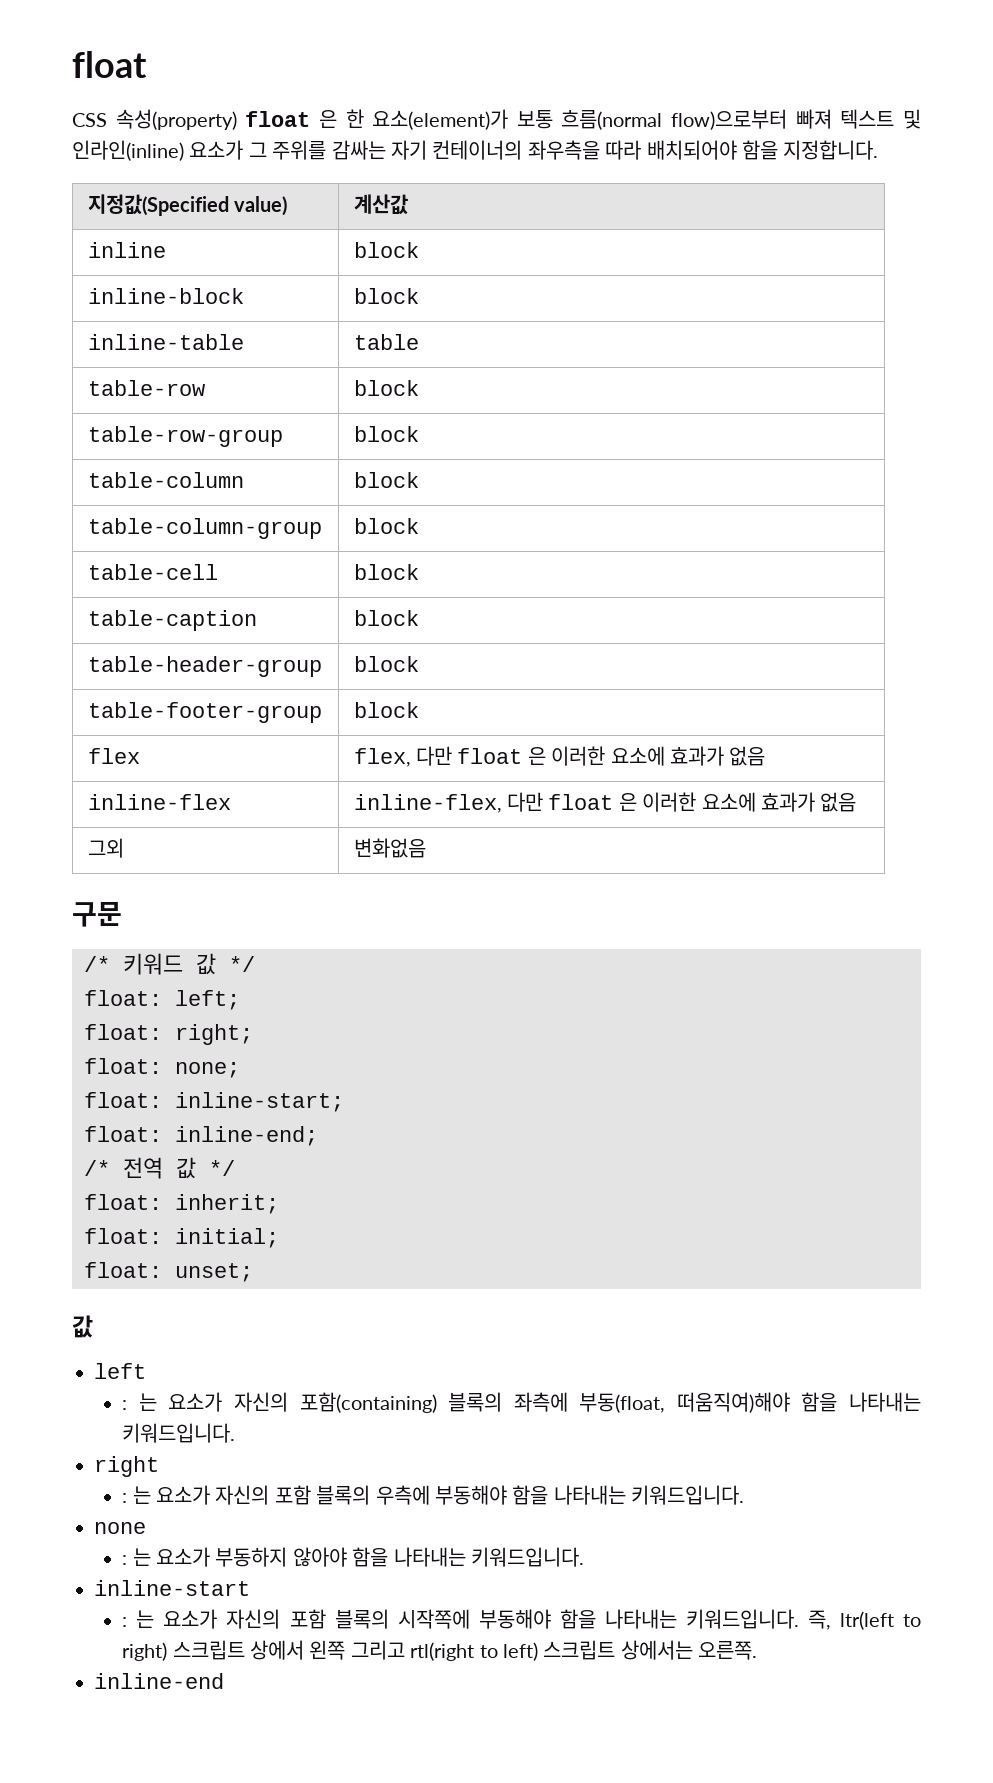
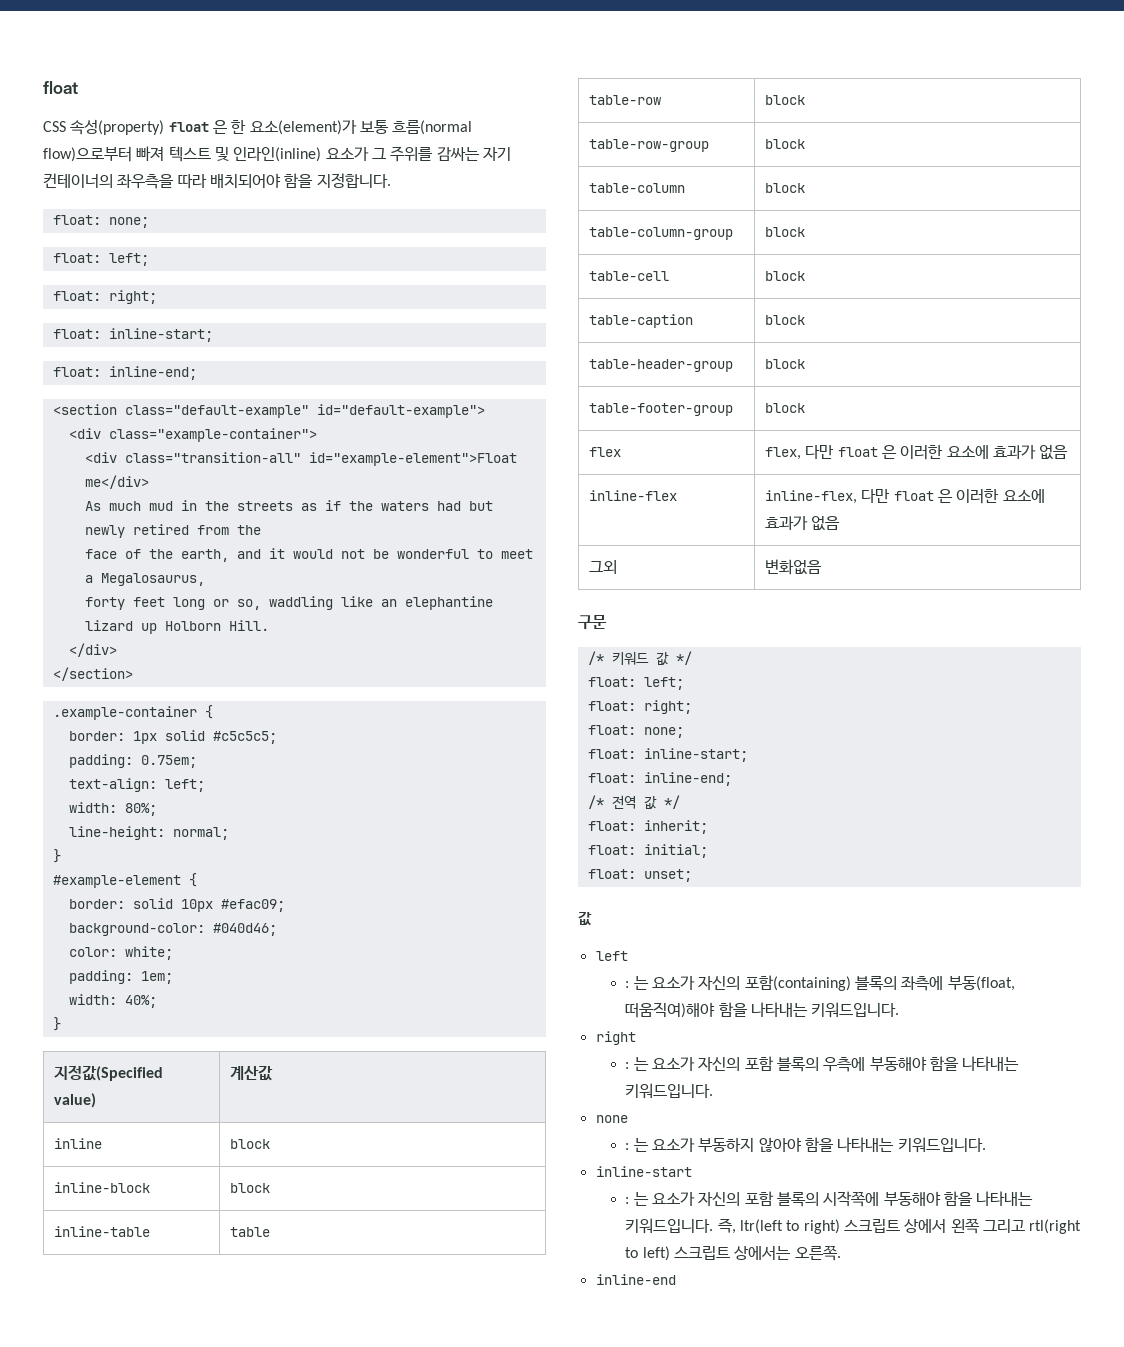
  CSS 속성(property) float 은 한 요소(element)가 보통 흐름(normal flow)으로부터 빠져 텍스트 및 인라인(inline) 요소가 그 주위를 감싸는 자기 컨테이너의 좌우측을 따라 배치되어야 함을 지정합니다.
+ float: none;
+ float: left;
+ float: right;
+ float: inline-start;
+ float: inline-end;
+ <section class="default-example" id="default-example">
+ <div class="example-container">
+ <div class="transition-all" id="example-element">Float me</div>
+ As much mud in the streets as if the waters had but newly retired from the
+ face of the earth, and it would not be wonderful to meet a Megalosaurus,
+ forty feet long or so, waddling like an elephantine lizard up Holborn Hill.
+ </div>
+ </section>
+ .example-container {
+ border: 1px solid #c5c5c5;
+ padding: 0.75em;
+ text-align: left;
+ width: 80%;
+ line-height: normal;
+ }
+ #example-element {
+ border: solid 10px #efac09;
+ background-color: #040d46;
+ color: white;
+ padding: 1em;
+ width: 40%;
+ }

